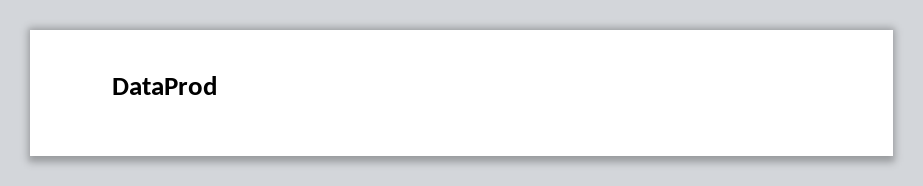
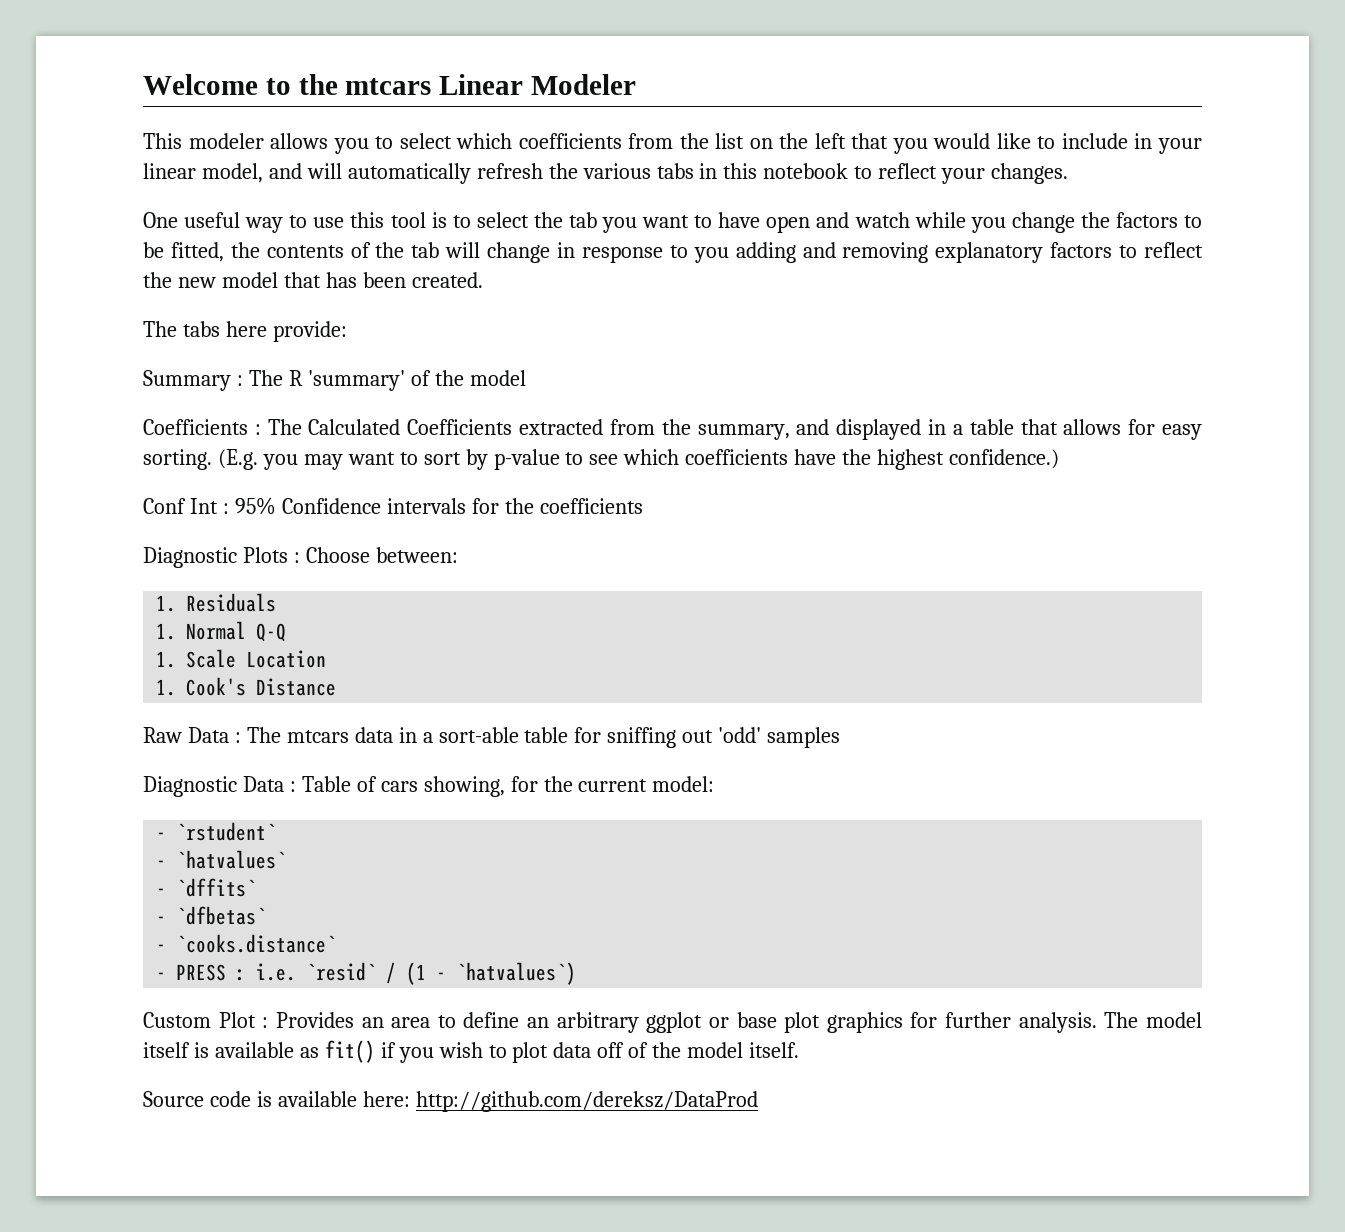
- DataProd
+ Welcome to the mtcars Linear Modeler
+ This modeler allows you to select which coefficients from the list on the left that you would like to include in your linear model, and will automatically refresh the various tabs in this notebook to reflect your changes.
+ One useful way to use this tool is to select the tab you want to have open and watch while you change the factors to be fitted, the contents of the tab will change in response to you adding and removing explanatory factors to reflect the new model that has been created.
+ The tabs here provide:
+ Summary : The R 'summary' of the model
+ Coefficients : The Calculated Coefficients extracted from the summary, and displayed in a table that allows for easy sorting. (E.g. you may want to sort by p-value to see which coefficients have the highest confidence.)
+ Conf Int : 95% Confidence intervals for the coefficients
+ Diagnostic Plots : Choose between:
+ 1. Residuals
+ 1. Normal Q-Q
+ 1. Scale Location
+ 1. Cook's Distance
+ Raw Data : The mtcars data in a sort-able table for sniffing out 'odd' samples
+ Diagnostic Data : Table of cars showing, for the current model:
+ - `rstudent`
+ - `hatvalues`
+ - `dffits`
+ - `dfbetas`
+ - `cooks.distance`
+ - PRESS : i.e. `resid` / (1 - `hatvalues`)
+ Custom Plot : Provides an area to define an arbitrary ggplot or base plot graphics for further analysis. The model itself is available as fit() if you wish to plot data off of the model itself.
+ Source code is available here: http://github.com/dereksz/DataProd

